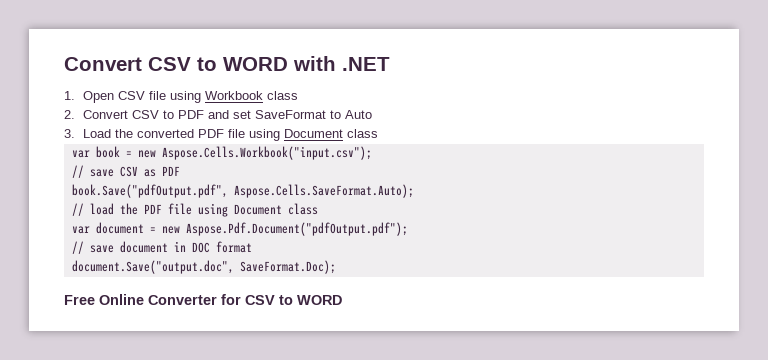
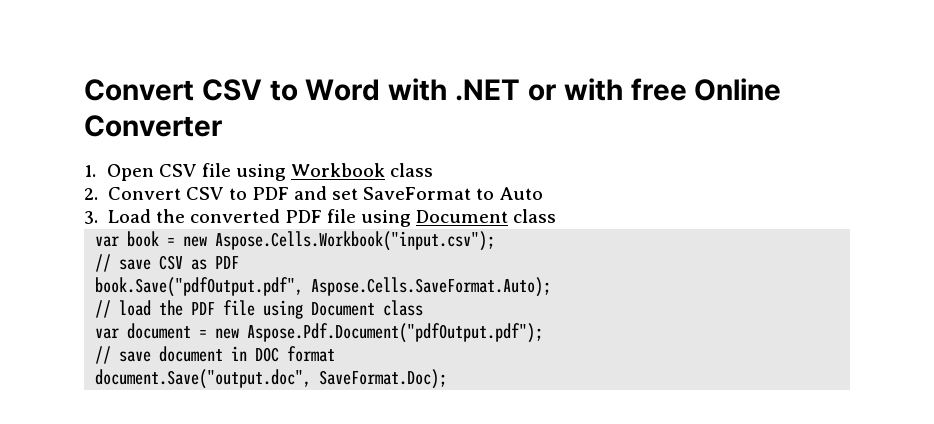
- Convert CSV to WORD with .NET
+ Convert CSV to Word with .NET or with free Online Converter
- Free Online Converter for CSV to WORD

